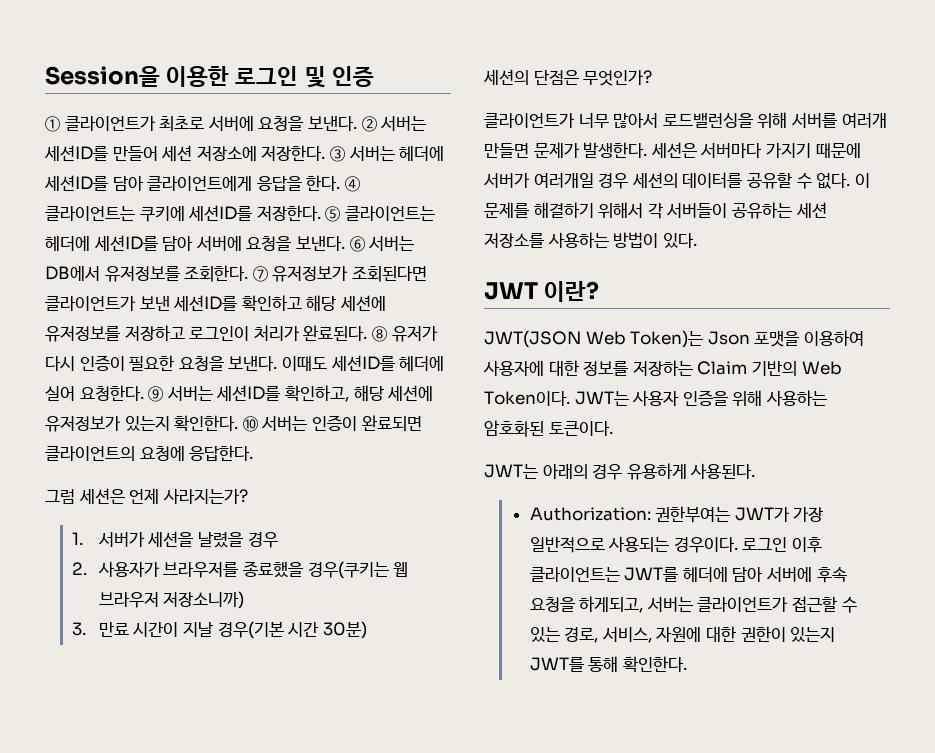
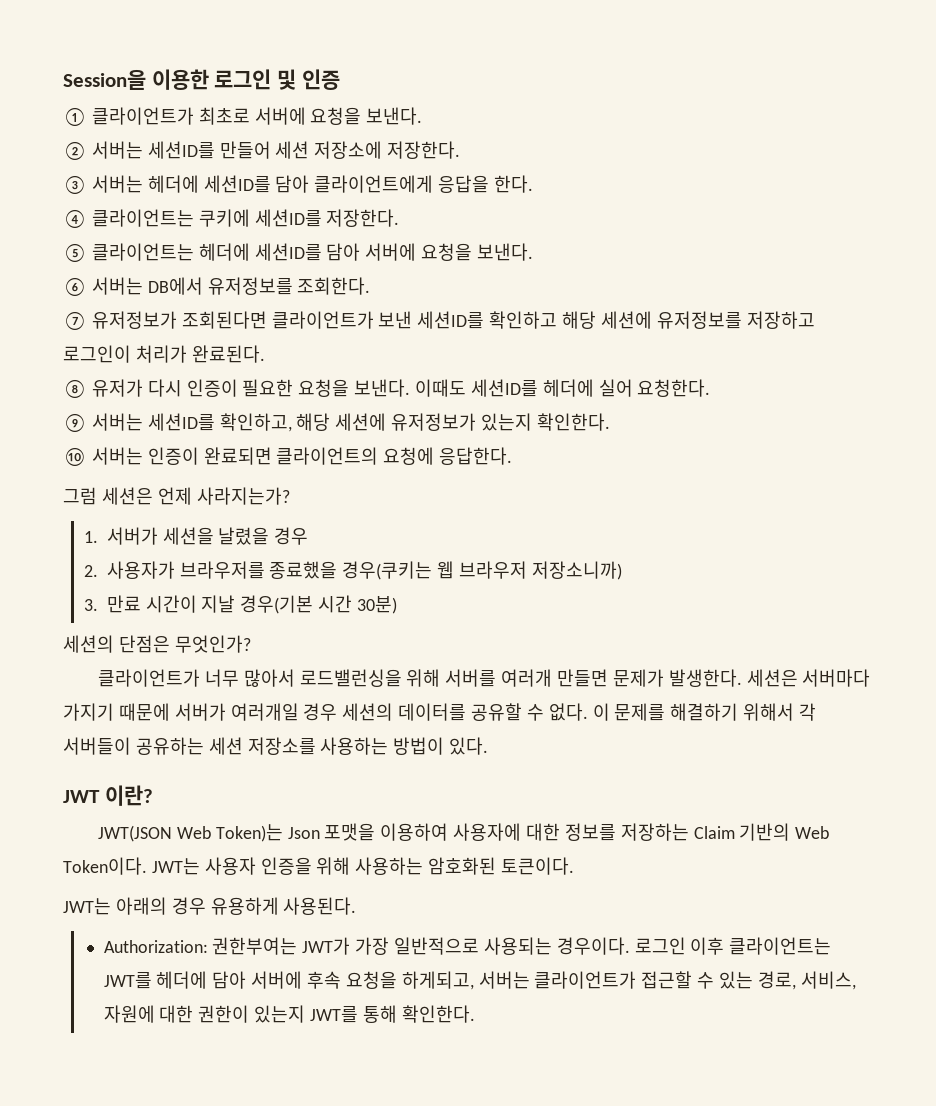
- ① 클라이언트가 최초로 서버에 요청을 보낸다. ② 서버는 세션ID를 만들어 세션 저장소에 저장한다. ③ 서버는 헤더에 세션ID를 담아 클라이언트에게 응답을 한다. ④ 클라이언트는 쿠키에 세션ID를 저장한다. ⑤ 클라이언트는 헤더에 세션ID를 담아 서버에 요청을 보낸다. ⑥ 서버는 DB에서 유저정보를 조회한다. ⑦ 유저정보가 조회된다면 클라이언트가 보낸 세션ID를 확인하고 해당 세션에 유저정보를 저장하고 로그인이 처리가 완료된다. ⑧ 유저가 다시 인증이 필요한 요청을 보낸다.
+ ① 클라이언트가 최초로 서버에 요청을 보낸다.
+ ② 서버는 세션ID를 만들어 세션 저장소에 저장한다.
+ ③ 서버는 헤더에 세션ID를 담아 클라이언트에게 응답을 한다.
+ ④ 클라이언트는 쿠키에 세션ID를 저장한다.
+ ⑤ 클라이언트는 헤더에 세션ID를 담아 서버에 요청을 보낸다.
+ ⑥ 서버는 DB에서 유저정보를 조회한다.
+ ⑦ 유저정보가 조회된다면 클라이언트가 보낸 세션ID를 확인하고 해당 세션에 유저정보를 저장하고 로그인이 처리가 완료된다.
+ ⑧ 유저가 다시 인증이 필요한 요청을 보낸다.
- 이때도 세션ID를 헤더에 실어 요청한다. ⑨ 서버는 세션ID를 확인하고, 해당 세션에 유저정보가 있는지 확인한다. ⑩ 서버는 인증이 완료되면 클라이언트의 요청에 응답한다.
+ 이때도 세션ID를 헤더에 실어 요청한다.
+ ⑨ 서버는 세션ID를 확인하고, 해당 세션에 유저정보가 있는지 확인한다.
+ ⑩ 서버는 인증이 완료되면 클라이언트의 요청에 응답한다.

